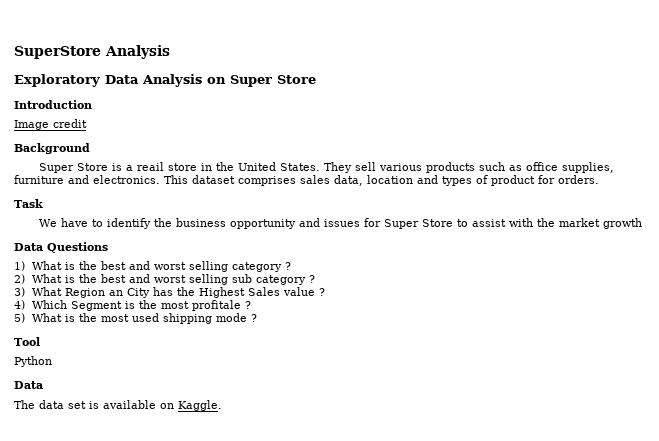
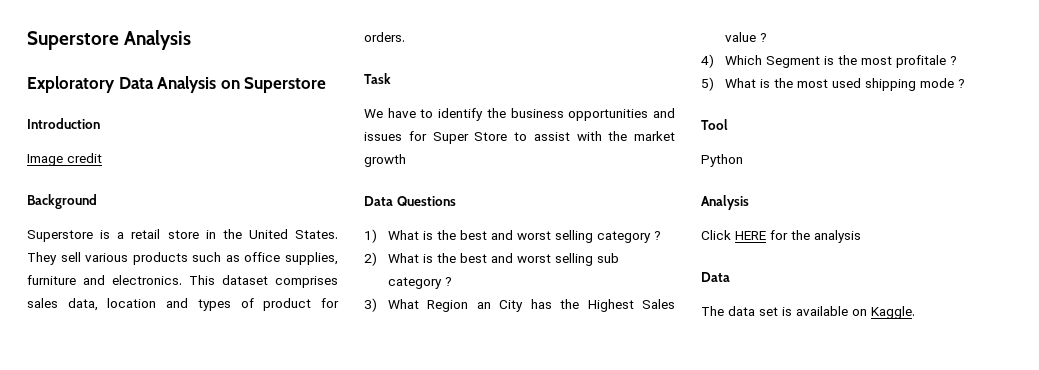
- SuperStore Analysis
+ Superstore Analysis
- Exploratory Data Analysis on Super Store
+ Exploratory Data Analysis on Superstore
- Super Store is a reail store in the United States.
+ Superstore is a retail store in the United States.
- We have to identify the business opportunity and issues for Super Store to assist with the market growth
+ We have to identify the business opportunities and issues for Super Store to assist with the market growth
  Python
+ Analysis
+ Click HERE for the analysis

